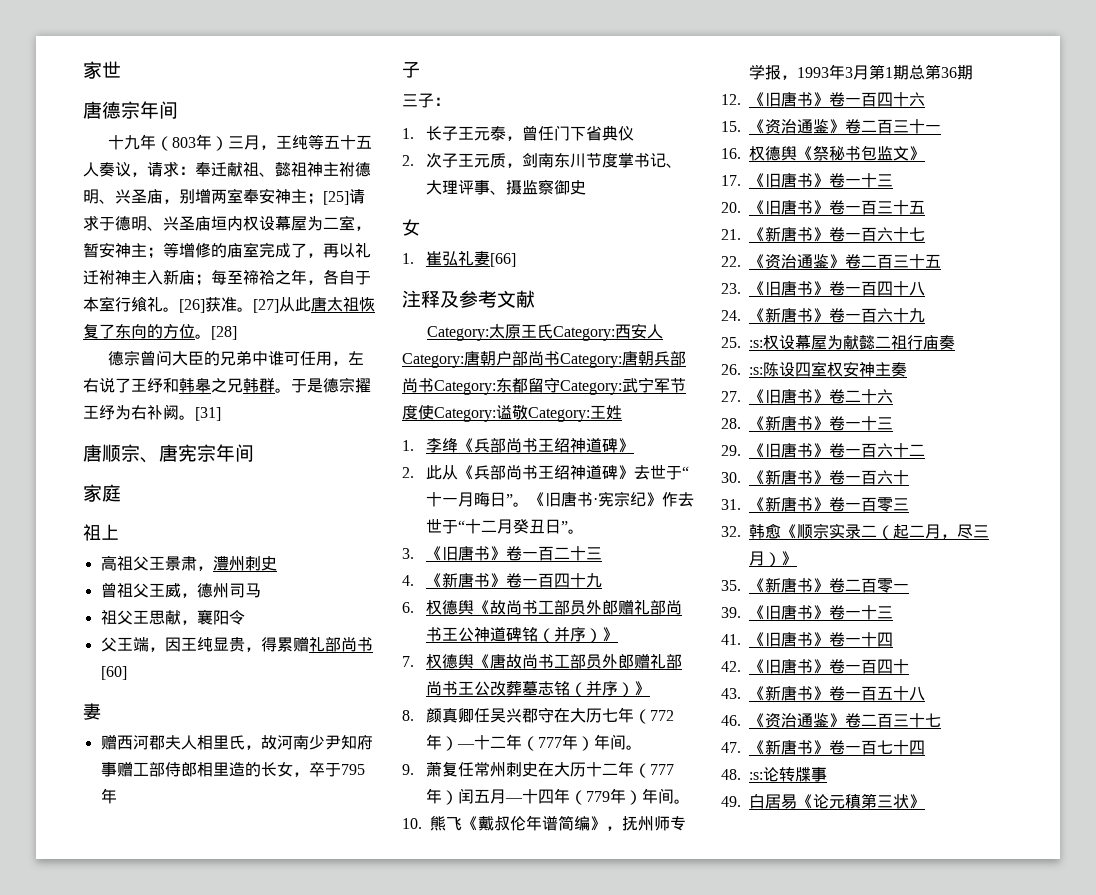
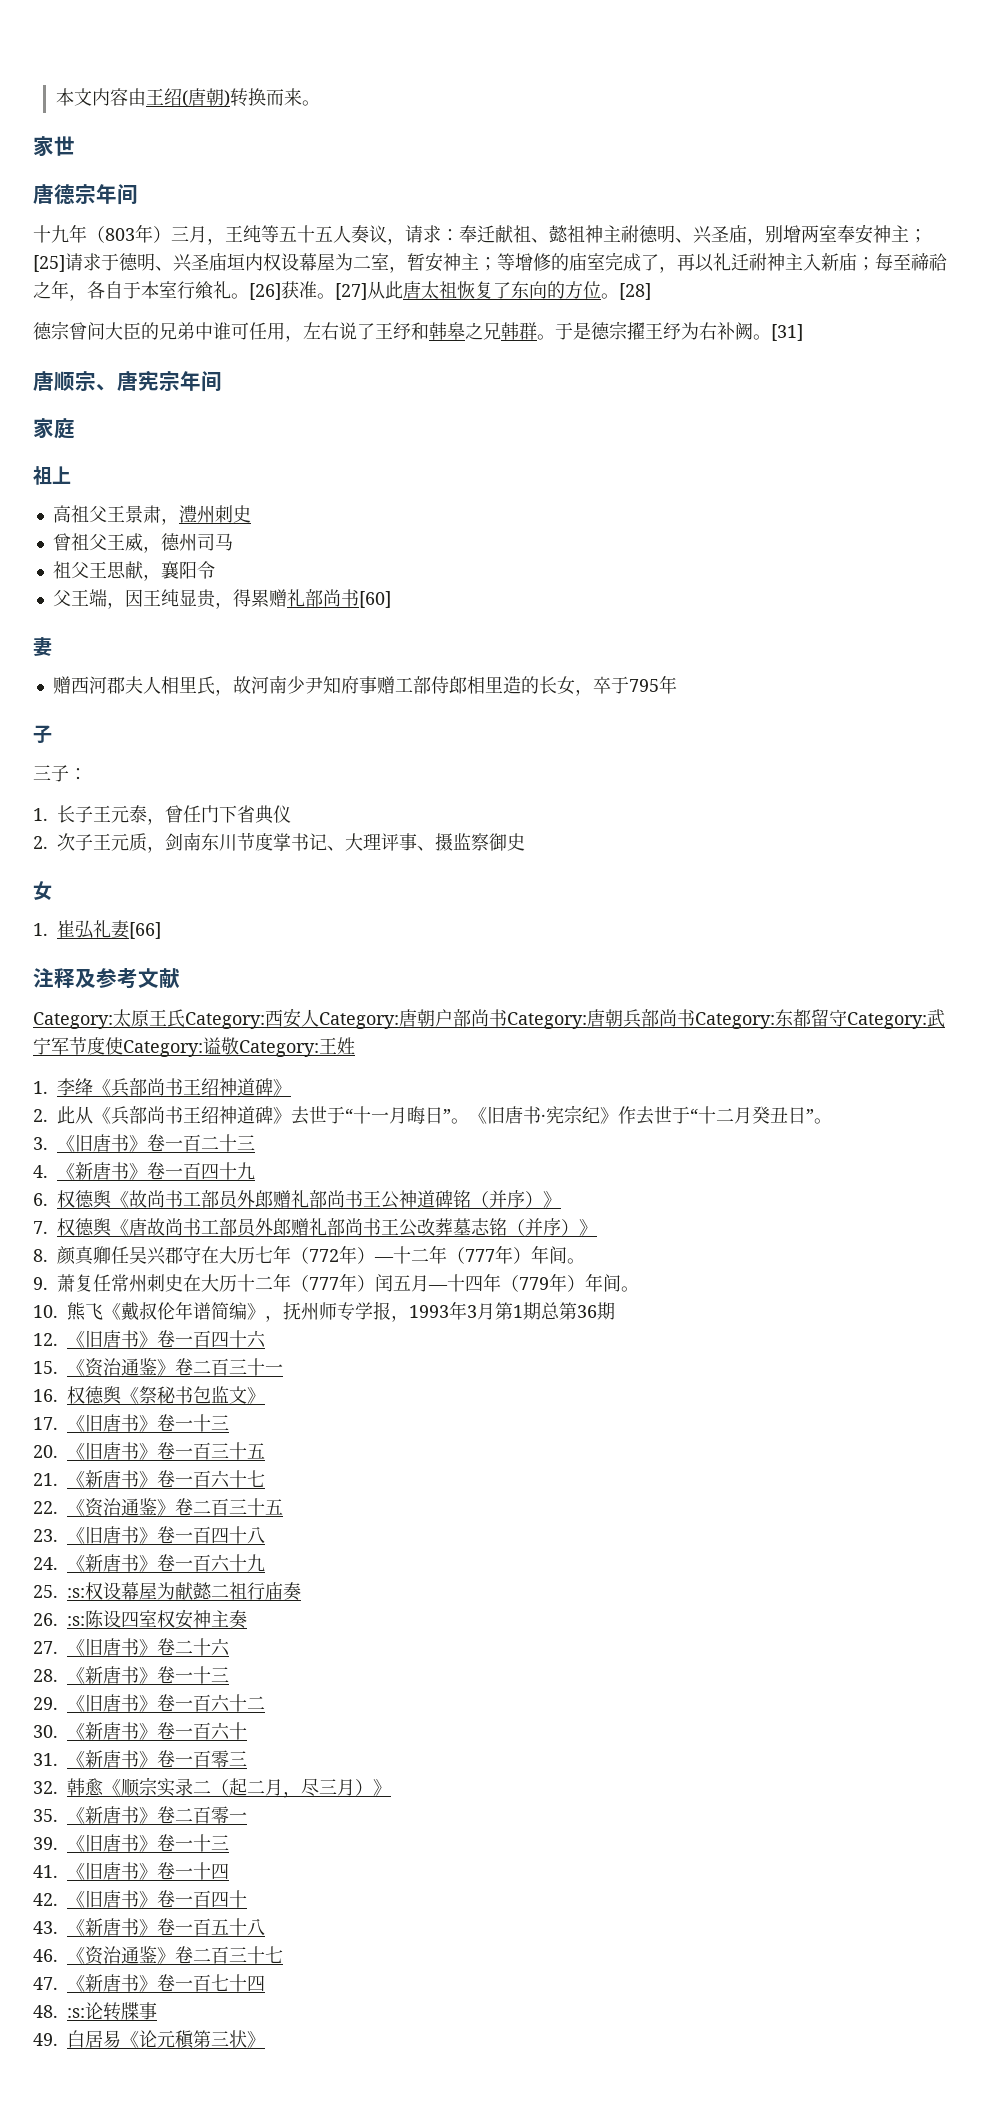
+ 本文内容由王绍(唐朝)转换而来。

